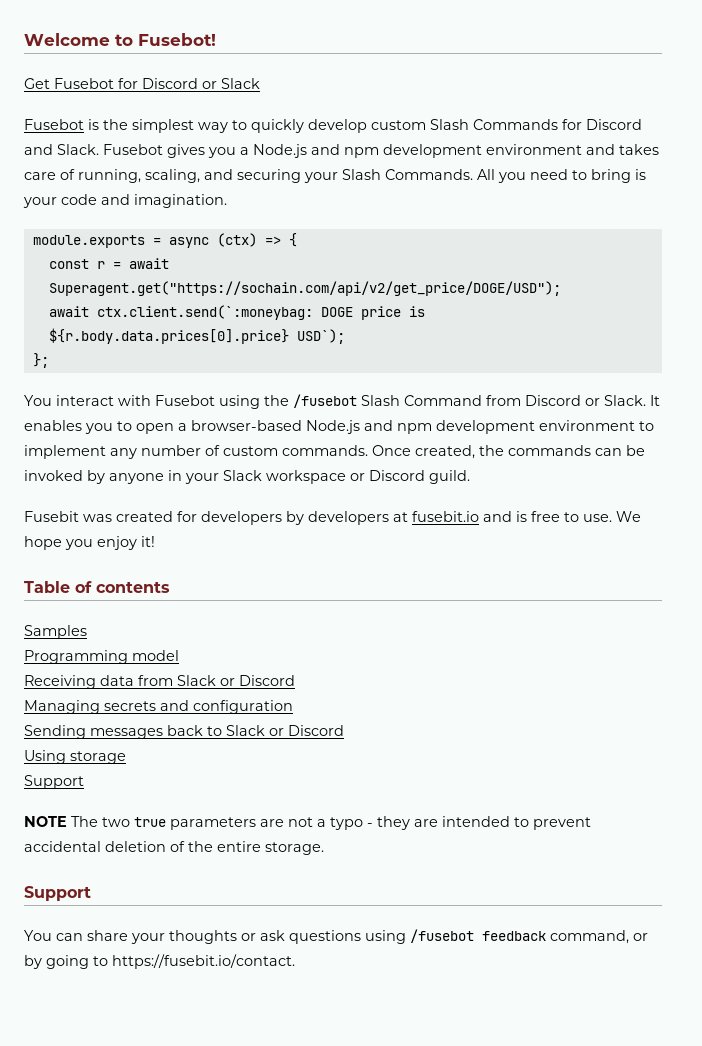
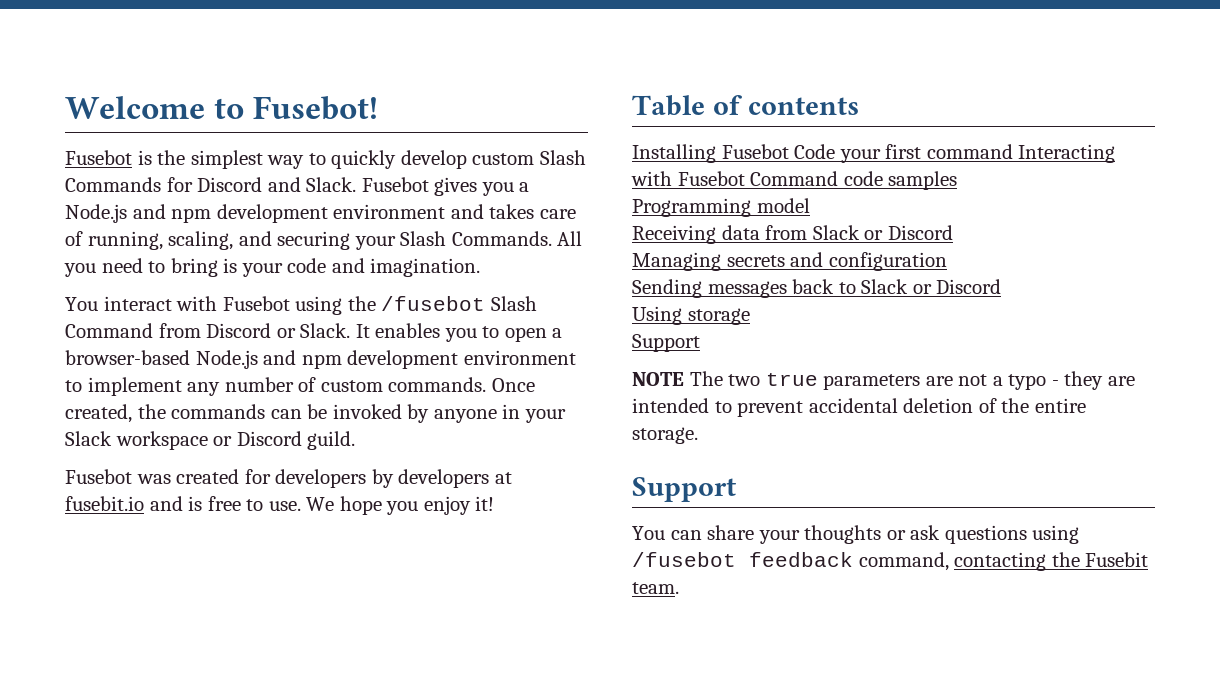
- Get Fusebot for Discord or Slack
- module.exports = async (ctx) => {
- const r = await Superagent.get("https://sochain.com/api/v2/get_price/DOGE/USD");
- await ctx.client.send(`:moneybag: DOGE price is ${r.body.data.prices[0].price} USD`);
- };
- Fusebit was created for developers by developers at fusebit.io and is free to use.
+ Fusebot was created for developers by developers at fusebit.io and is free to use.
- Samples
+ Installing Fusebot Code your first command Interacting with Fusebot Command code samples
- You can share your thoughts or ask questions using /fusebot feedback command, or by going to https://fusebit.io/contact.
+ You can share your thoughts or ask questions using /fusebot feedback command, contacting the Fusebit team.

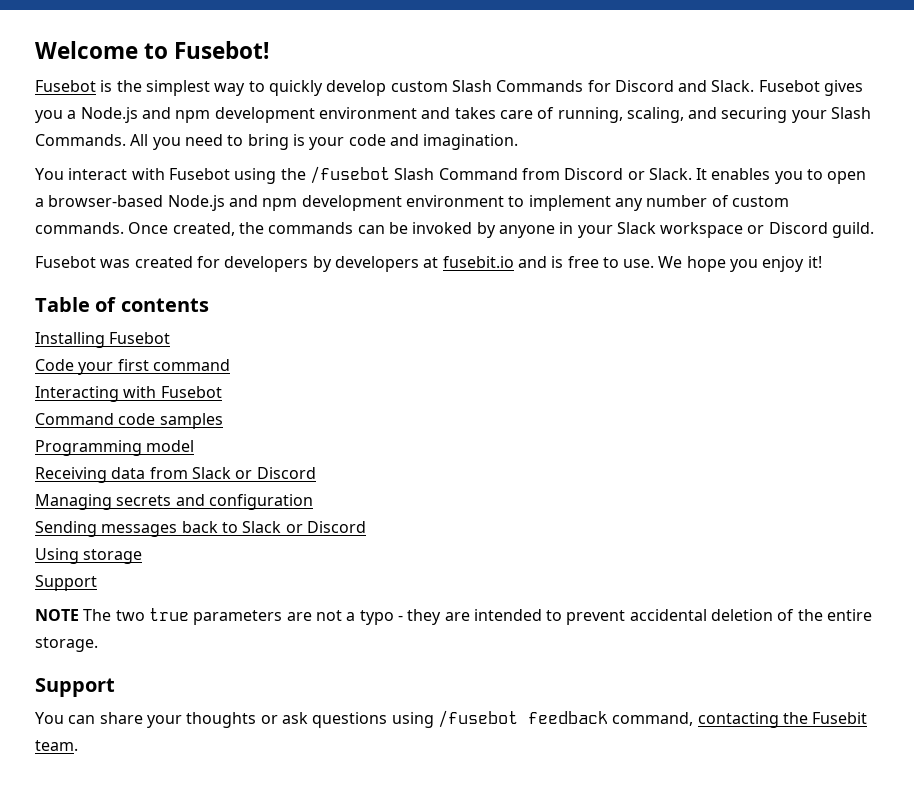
- Installing Fusebot Code your first command Interacting with Fusebot Command code samples
+ Installing Fusebot
+ Code your first command
+ Interacting with Fusebot
+ Command code samples

